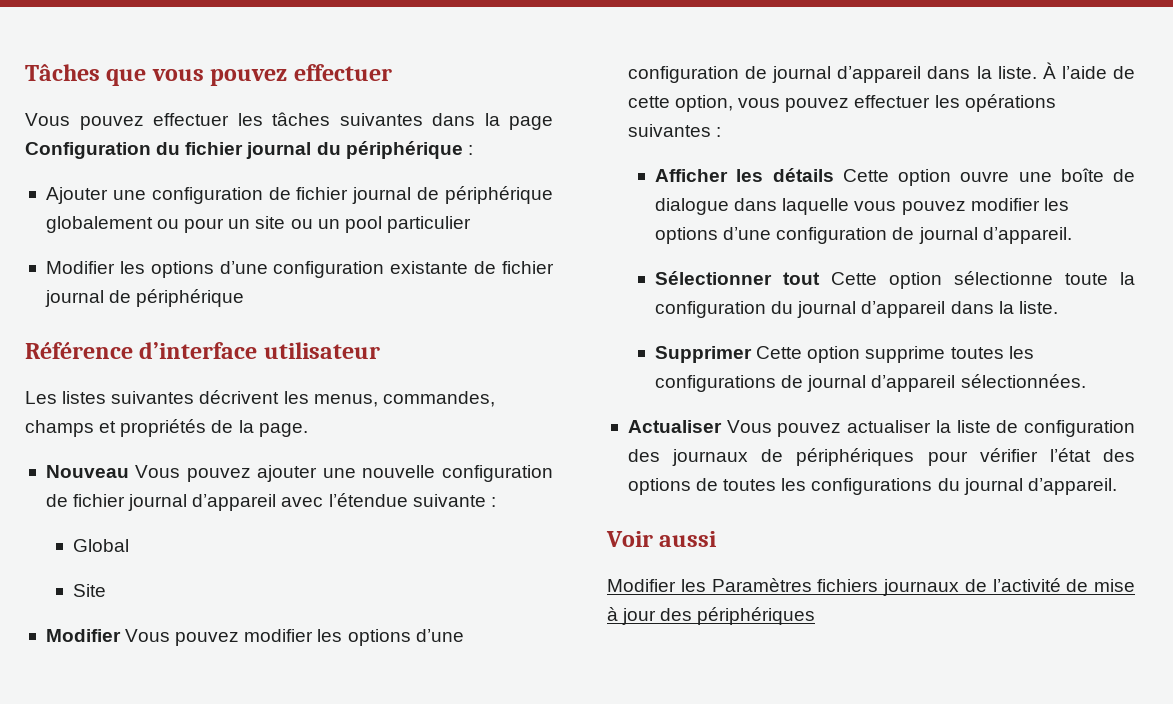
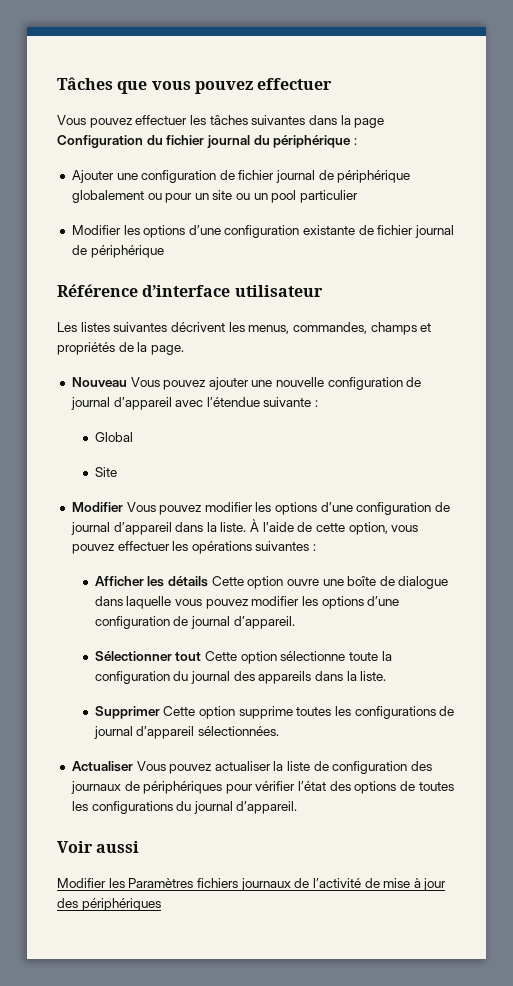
- Nouveau Vous pouvez ajouter une nouvelle configuration de fichier journal d’appareil avec l’étendue suivante :
+ Nouveau Vous pouvez ajouter une nouvelle configuration de journal d’appareil avec l’étendue suivante :
- Sélectionner tout Cette option sélectionne toute la configuration du journal d’appareil dans la liste.
+ Sélectionner tout Cette option sélectionne toute la configuration du journal des appareils dans la liste.

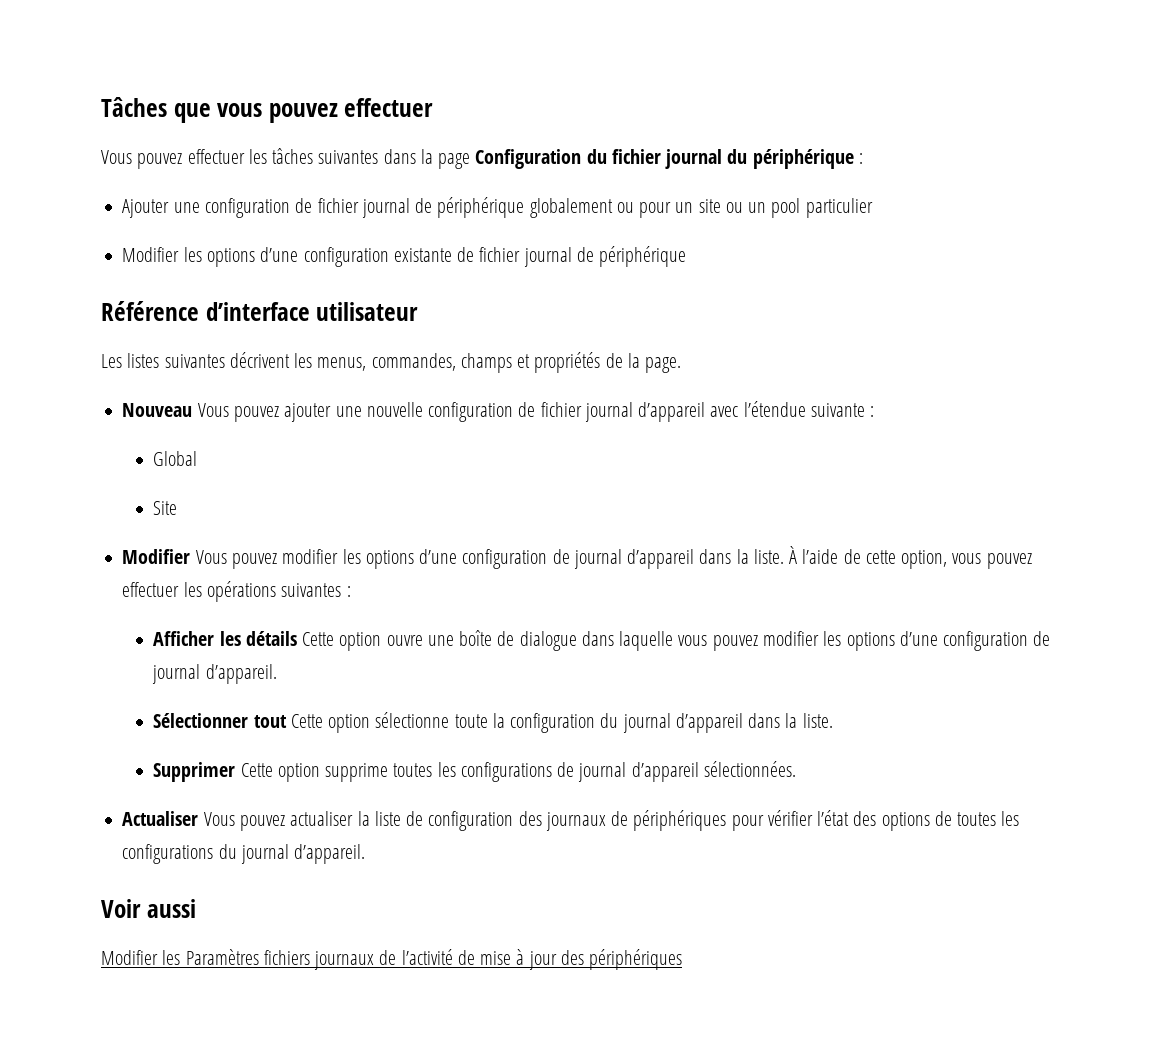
- Nouveau Vous pouvez ajouter une nouvelle configuration de journal d’appareil avec l’étendue suivante :
+ Nouveau Vous pouvez ajouter une nouvelle configuration de fichier journal d’appareil avec l’étendue suivante :
- Sélectionner tout Cette option sélectionne toute la configuration du journal des appareils dans la liste.
+ Sélectionner tout Cette option sélectionne toute la configuration du journal d’appareil dans la liste.

